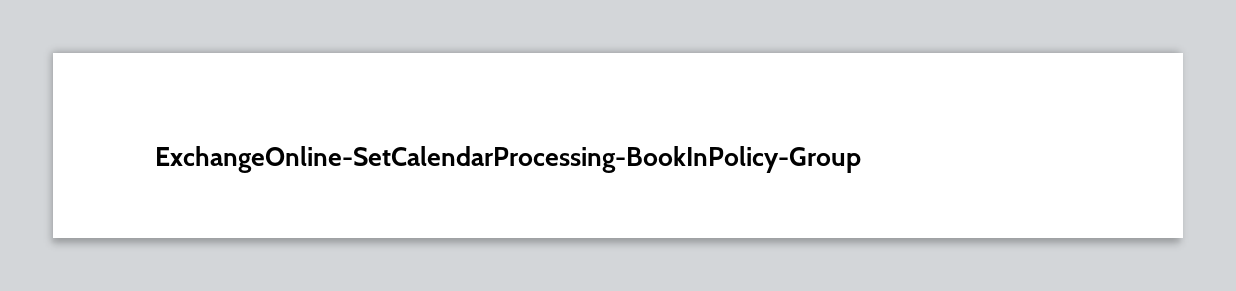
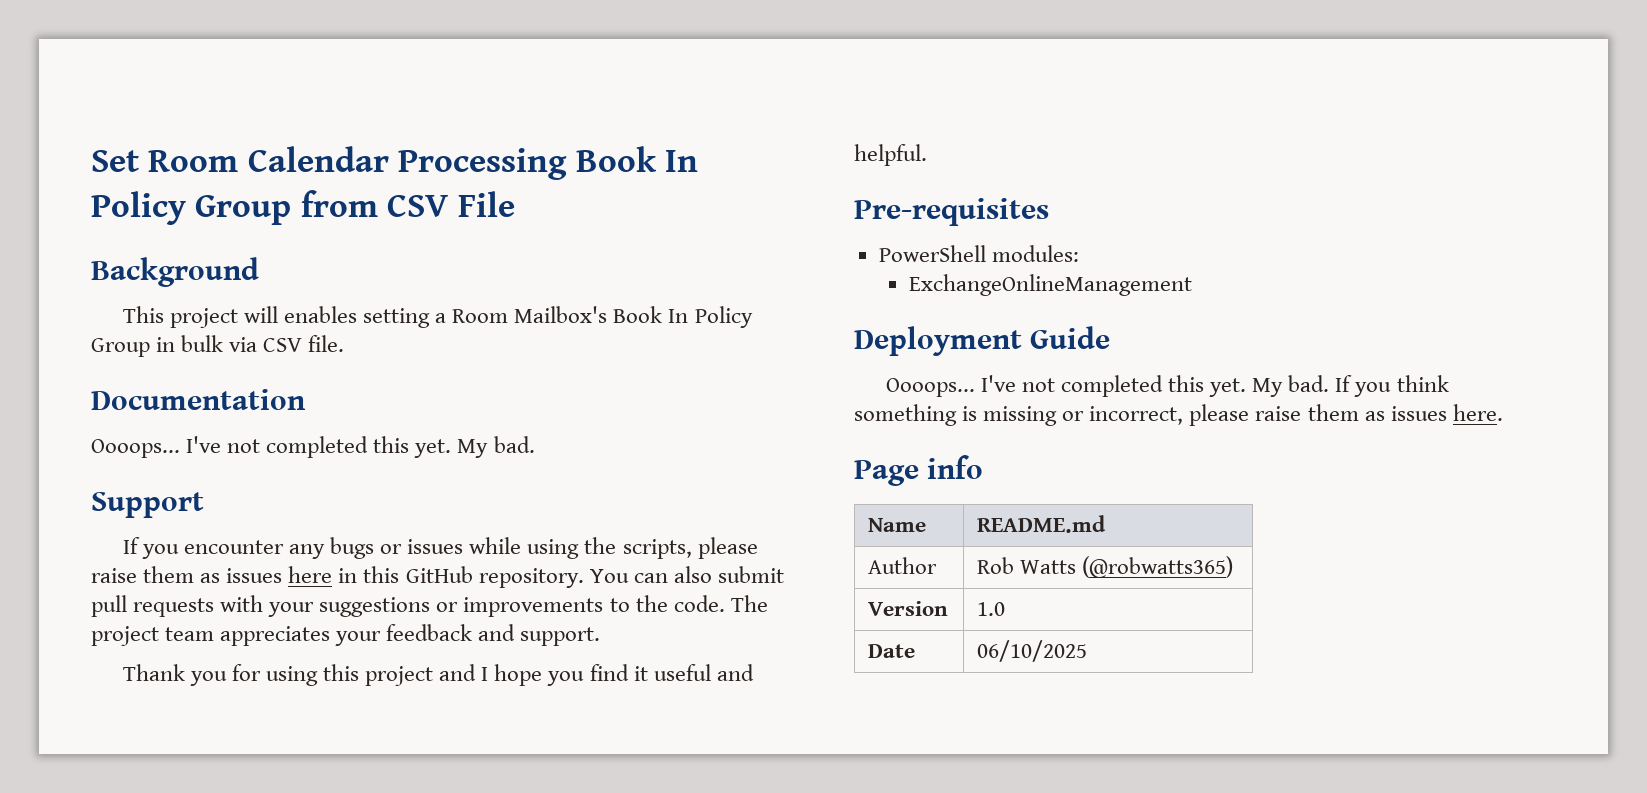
- ExchangeOnline-SetCalendarProcessing-BookInPolicy-Group
+ Set Room Calendar Processing Book In Policy Group from CSV File
+ Background
+ This project will enables setting a Room Mailbox's Book In Policy Group in bulk via CSV file.
+ Documentation
+ Oooops... I've not completed this yet. My bad.
+ Support
+ If you encounter any bugs or issues while using the scripts, please raise them as issues here in this GitHub repository. You can also submit pull requests with your suggestions or improvements to the code. The project team appreciates your feedback and support.
+ Thank you for using this project and I hope you find it useful and helpful.
+ Pre-requisites
+ PowerShell modules:
+ ExchangeOnlineManagement
+ Deployment Guide
+ Oooops... I've not completed this yet. My bad. If you think something is missing or incorrect, please raise them as issues here.
+ Page info
+ Name | README.md
+ Author | Rob Watts (@robwatts365)
+ Version | 1.0
+ Date | 06/10/2025

